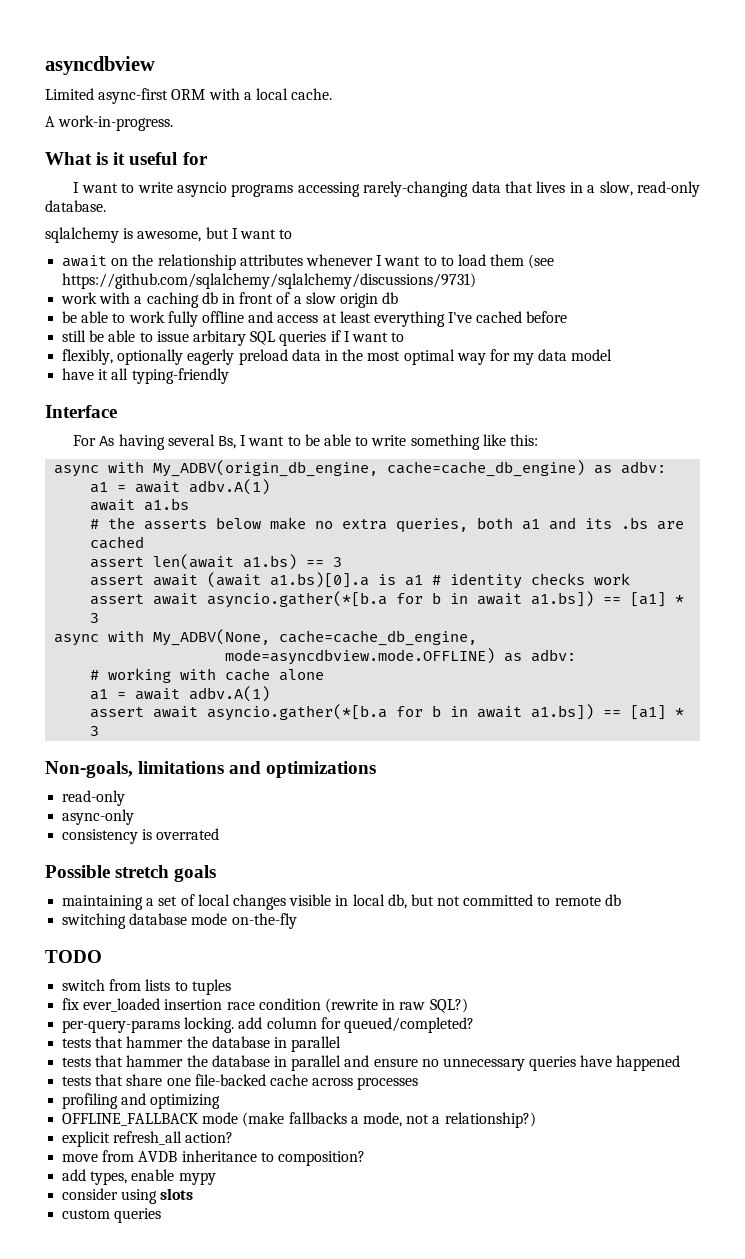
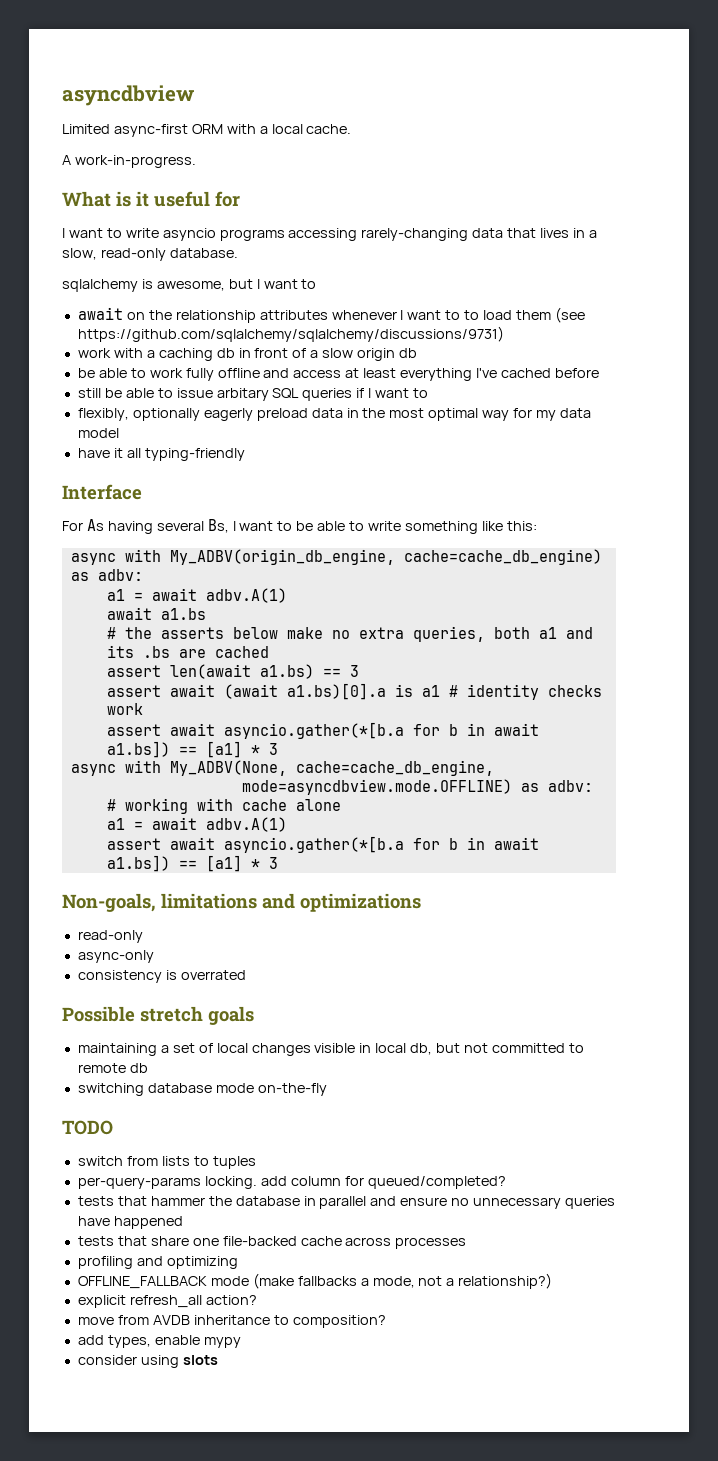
- fix ever_loaded insertion race condition (rewrite in raw SQL?)
  per-query-params locking. add column for queued/completed?
- tests that hammer the database in parallel
- custom queries

